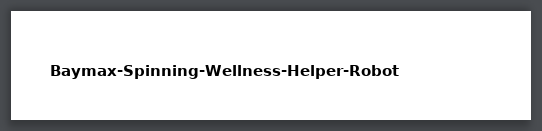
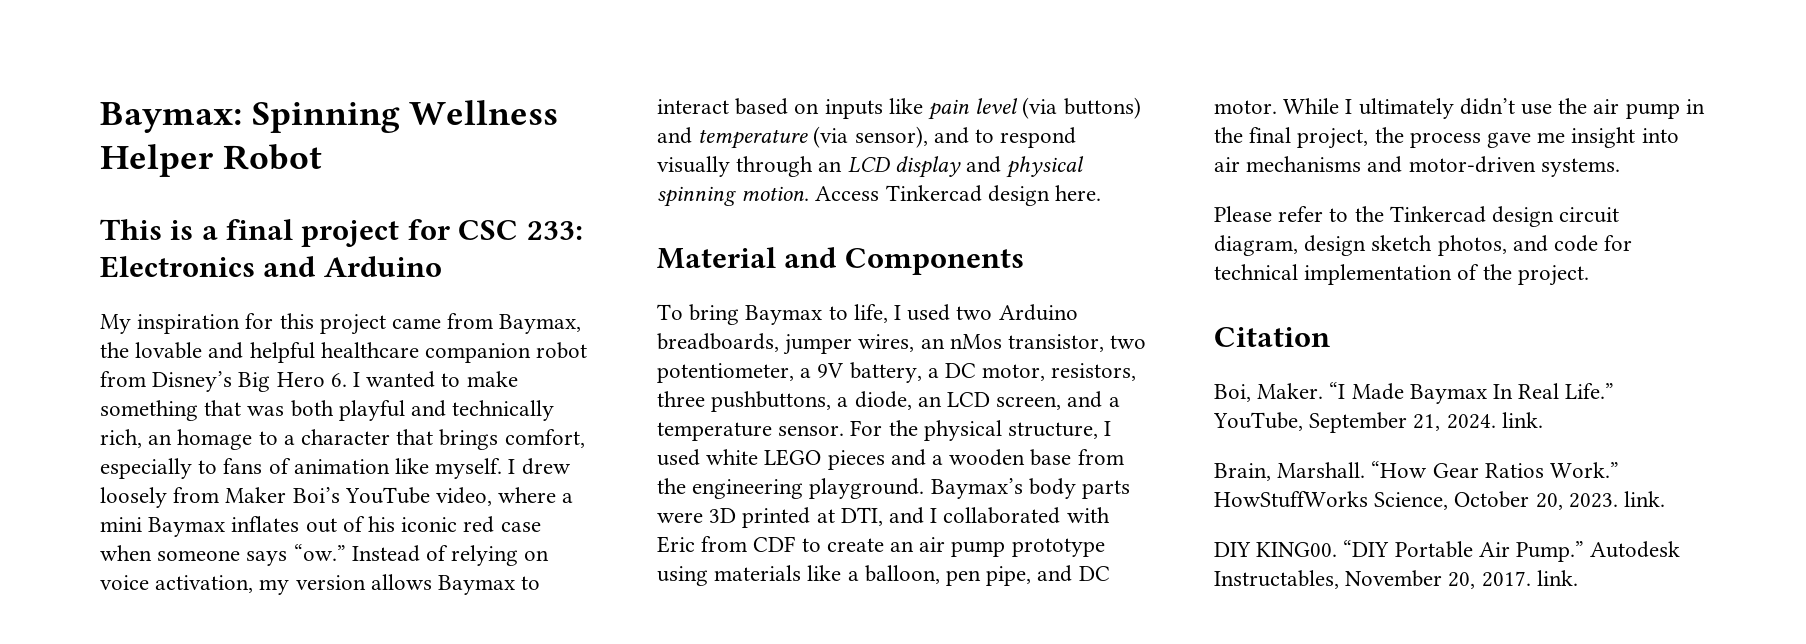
- Baymax-Spinning-Wellness-Helper-Robot
+ Baymax: Spinning Wellness Helper Robot
+ This is a final project for CSC 233: Electronics and Arduino
+ My inspiration for this project came from Baymax, the lovable and helpful healthcare companion robot from Disney’s Big Hero 6. I wanted to make something that was both playful and technically rich, an homage to a character that brings comfort, especially to fans of animation like myself. I drew loosely from Maker Boi’s YouTube video, where a mini Baymax inflates out of his iconic red case when someone says “ow.” Instead of relying on voice activation, my version allows Baymax to interact based on inputs like pain level (via buttons) and temperature (via sensor), and to respond visually through an LCD display and physical spinning motion. Access Tinkercad design here.
+ Material and Components
+ To bring Baymax to life, I used two Arduino breadboards, jumper wires, an nMos transistor, two potentiometer, a 9V battery, a DC motor, resistors, three pushbuttons, a diode, an LCD screen, and a temperature sensor. For the physical structure, I used white LEGO pieces and a wooden base from the engineering playground. Baymax’s body parts were 3D printed at DTI, and I collaborated with Eric from CDF to create an air pump prototype using materials like a balloon, pen pipe, and DC motor. While I ultimately didn’t use the air pump in the final project, the process gave me insight into air mechanisms and motor-driven systems.
+ Please refer to the Tinkercad design circuit diagram, design sketch photos, and code for technical implementation of the project.
+ Citation
+ Boi, Maker. “I Made Baymax In Real Life.” YouTube, September 21, 2024. link.
+ Brain, Marshall. “How Gear Ratios Work.” HowStuffWorks Science, October 20, 2023. link.
+ DIY KING00. “DIY Portable Air Pump.” Autodesk Instructables, November 20, 2017. link.

